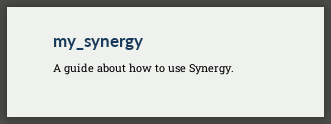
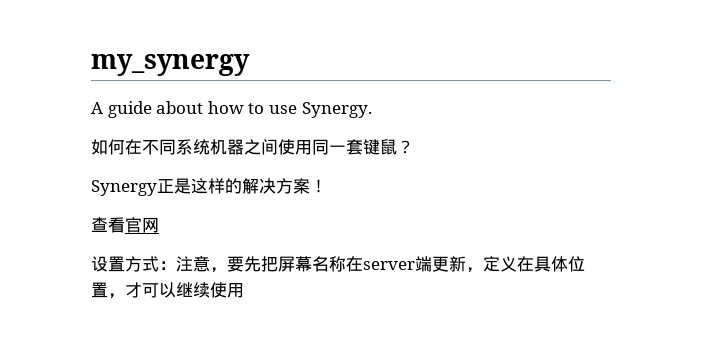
+ 如何在不同系统机器之间使用同一套键鼠？
+ Synergy正是这样的解决方案！
+ 查看官网
+ 设置方式：注意，要先把屏幕名称在server端更新，定义在具体位置，才可以继续使用

